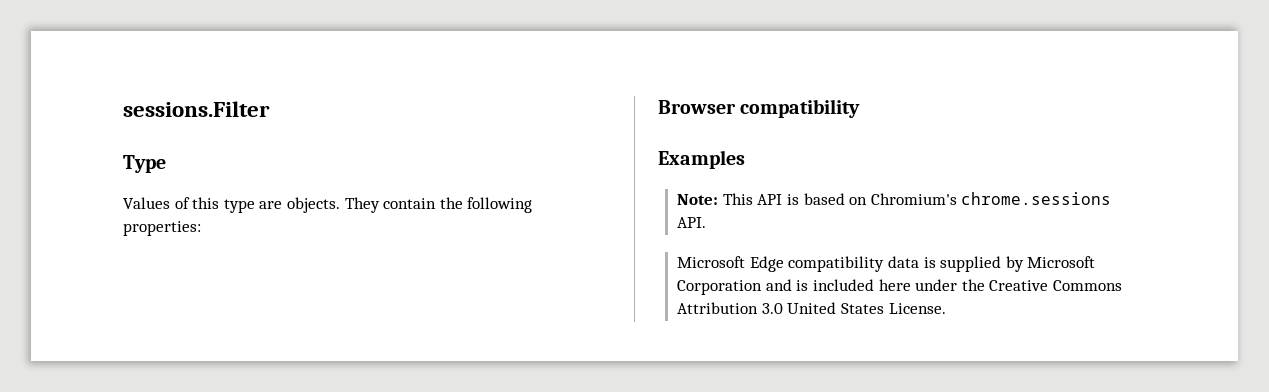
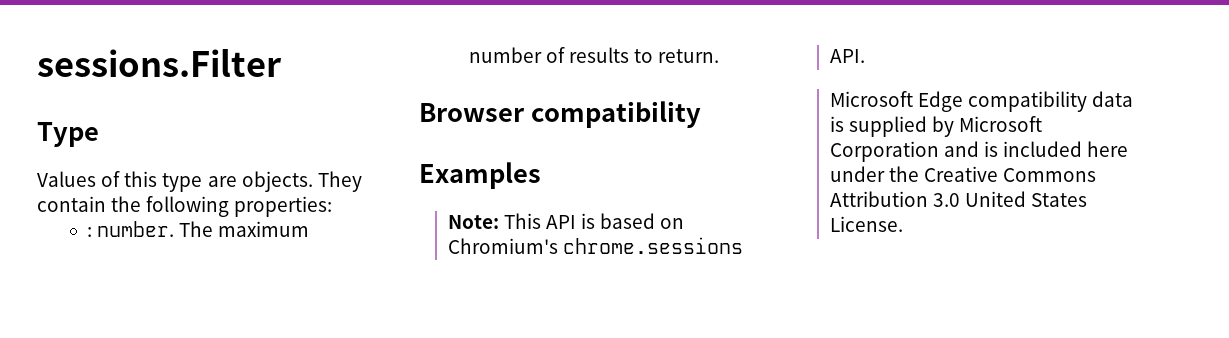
+ : number. The maximum number of results to return.

